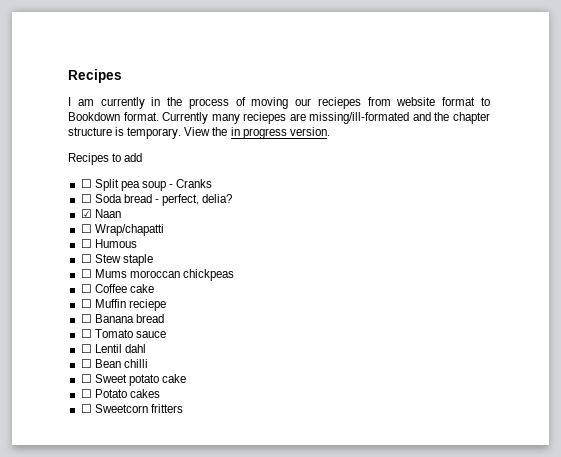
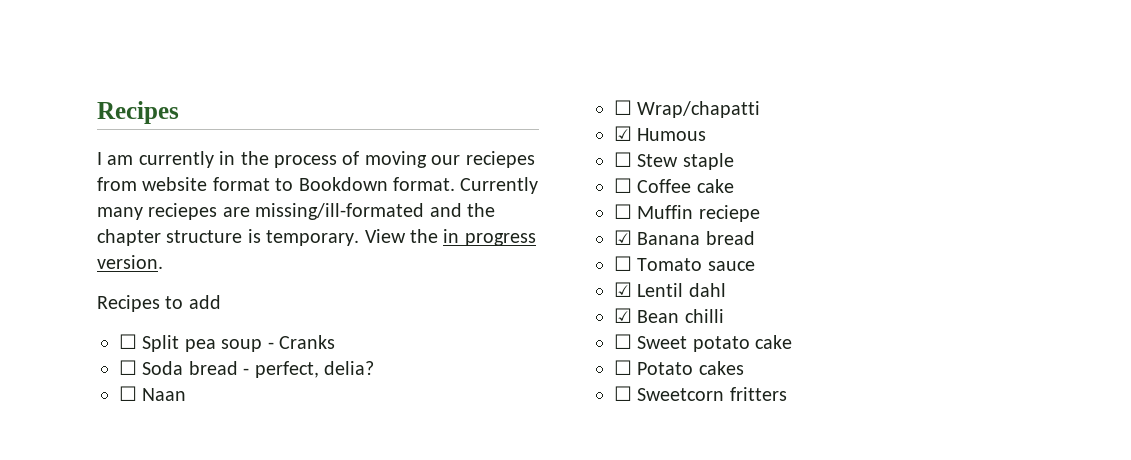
- ☑ Naan
+ ☐ Naan
- ☐ Humous
+ ☑ Humous
- ☐ Mums moroccan chickpeas
- ☐ Banana bread
+ ☑ Banana bread
- ☐ Lentil dahl
+ ☑ Lentil dahl
- ☐ Bean chilli
+ ☑ Bean chilli

